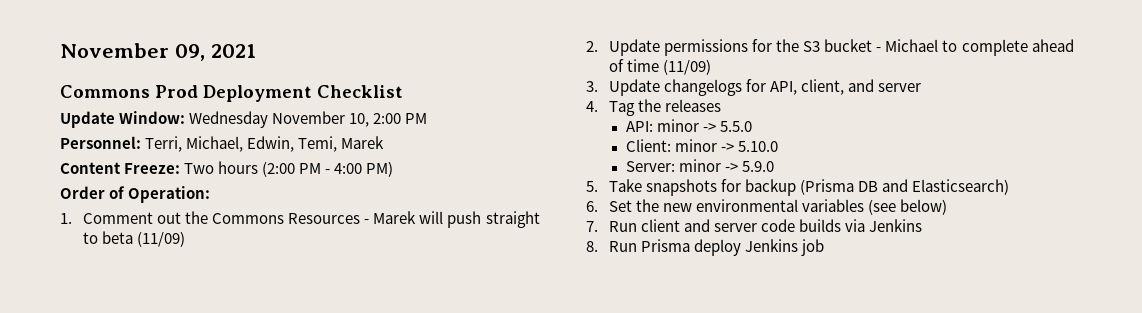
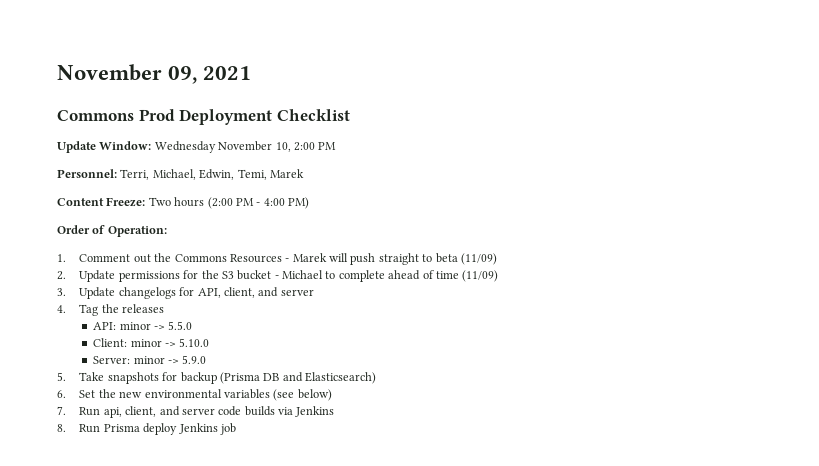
- 7. Run client and server code builds via Jenkins
+ 7. Run api, client, and server code builds via Jenkins

